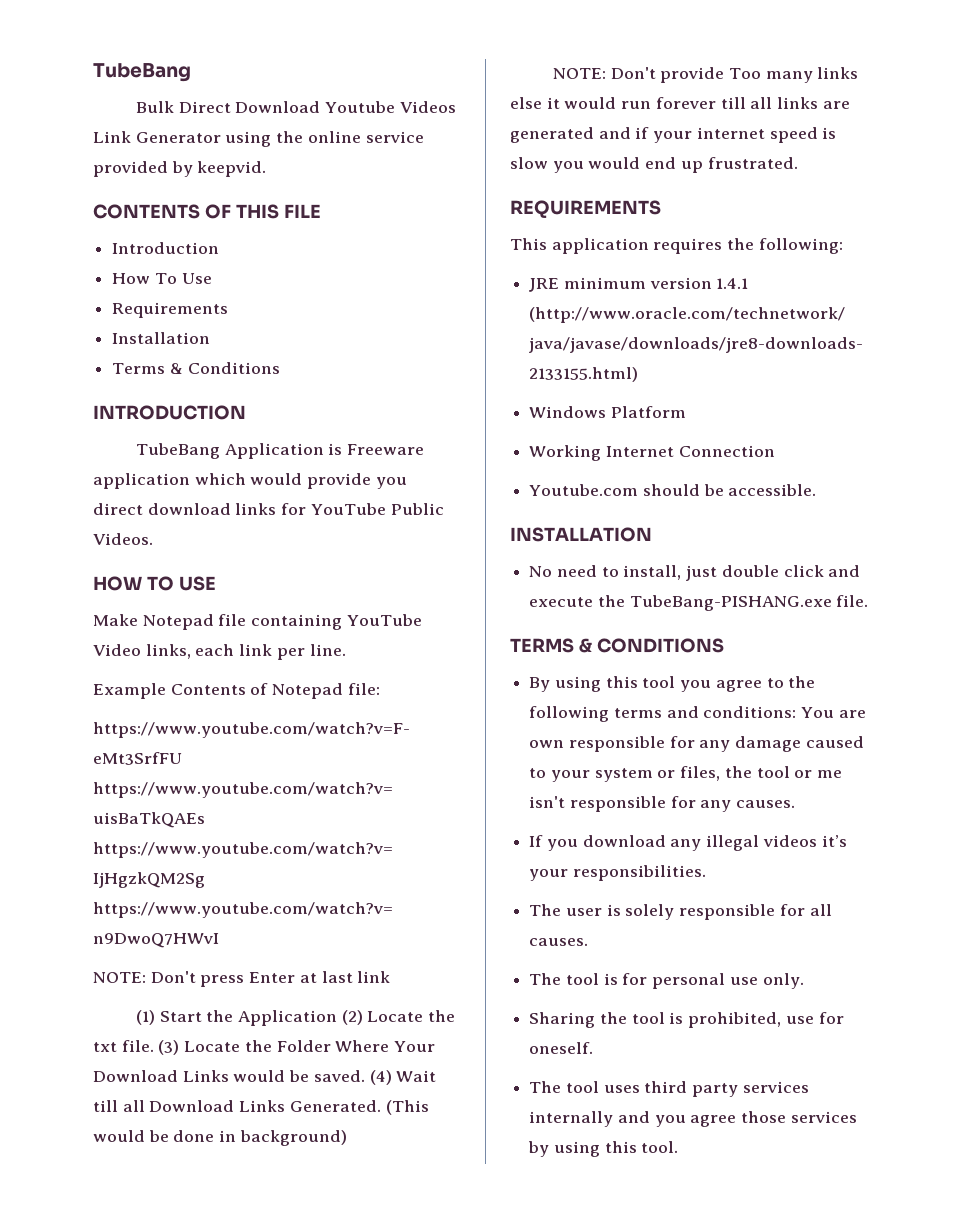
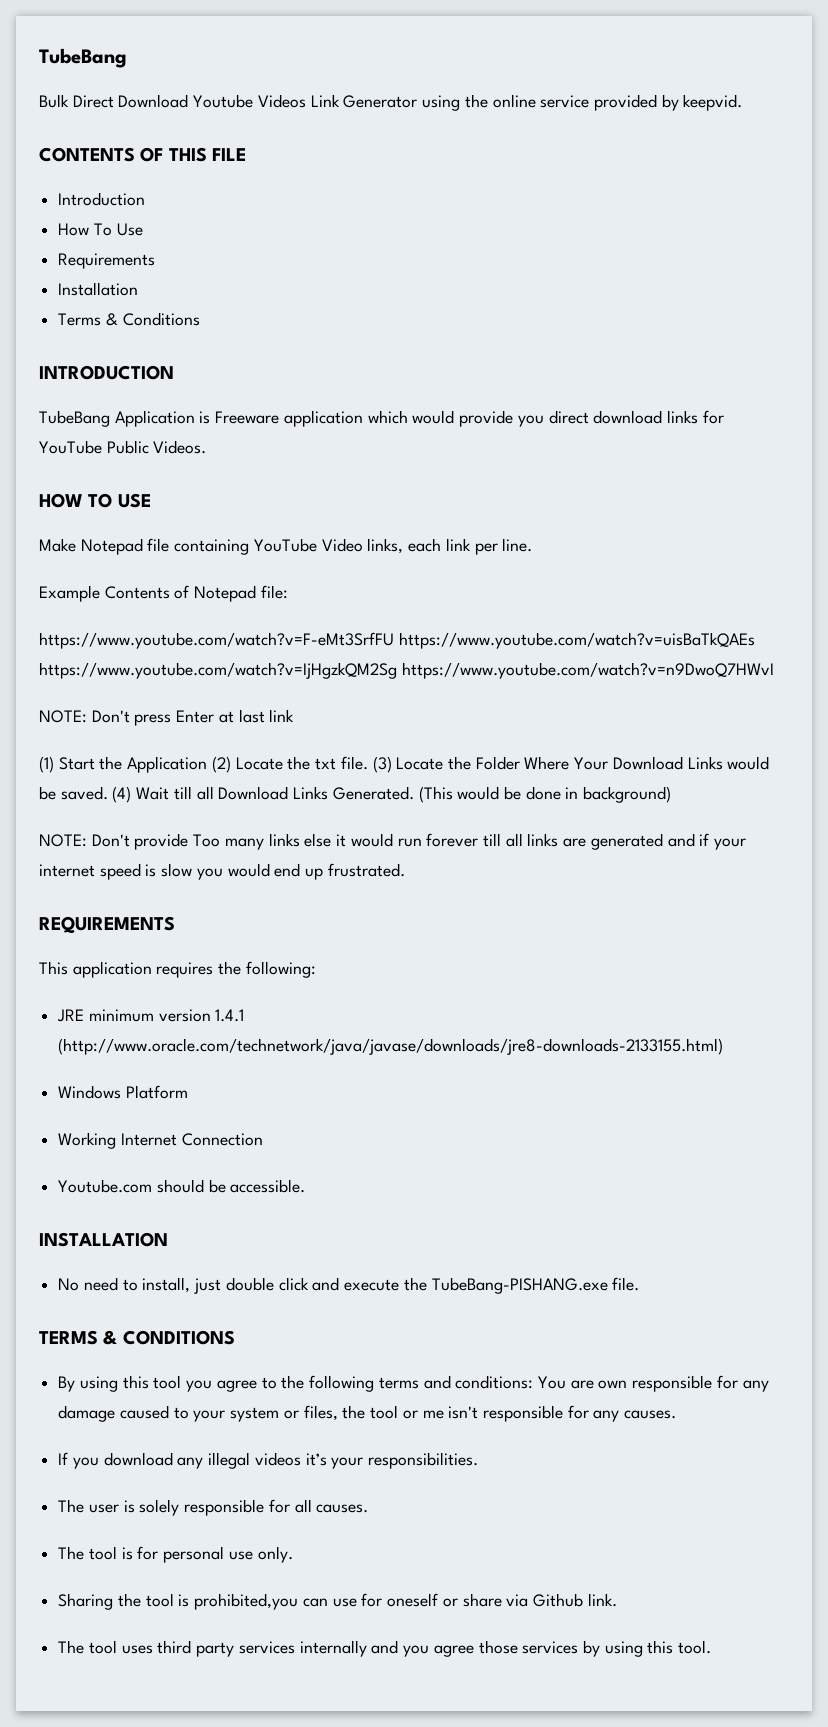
- Sharing the tool is prohibited, use for oneself.
+ Sharing the tool is prohibited,you can use for oneself or share via Github link.

